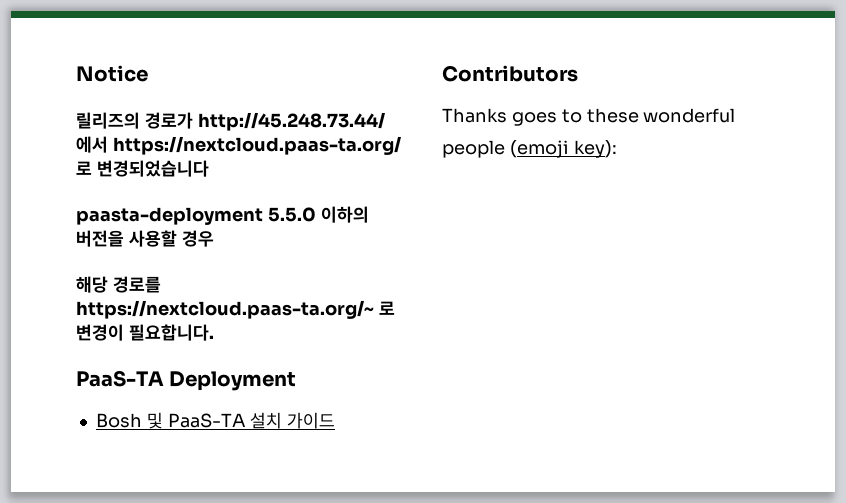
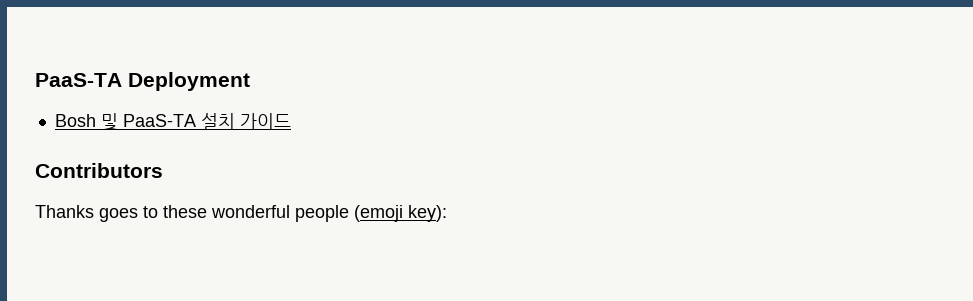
- Notice
- 릴리즈의 경로가 http://45.248.73.44/ 에서 https://nextcloud.paas-ta.org/ 로 변경되었습니다
- paasta-deployment 5.5.0 이하의 버전을 사용할 경우
- 해당 경로를 https://nextcloud.paas-ta.org/~ 로 변경이 필요합니다.

